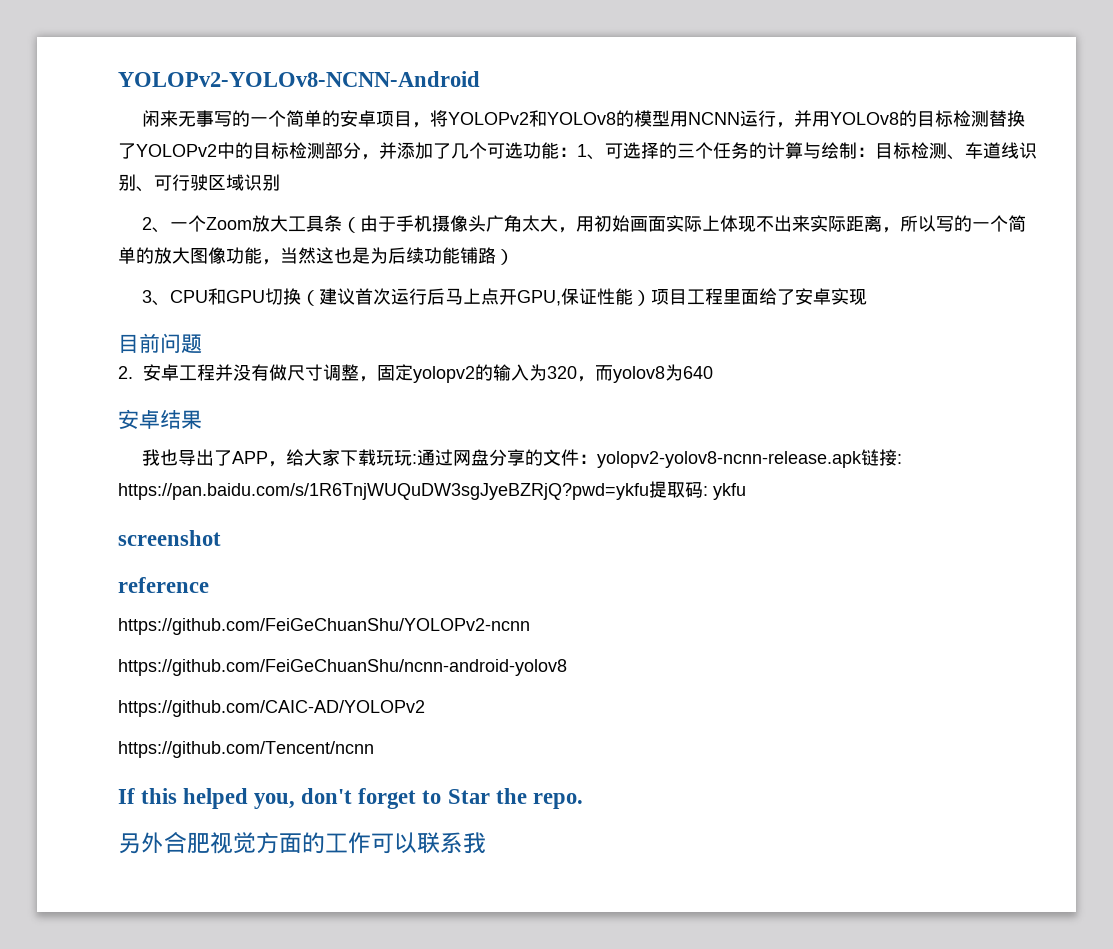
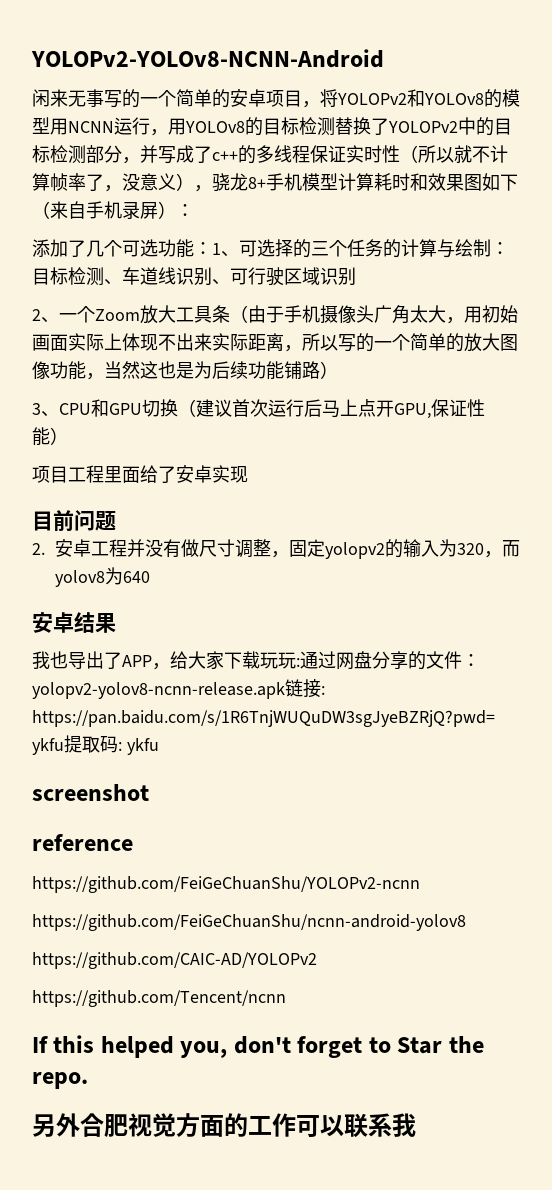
- 闲来无事写的一个简单的安卓项目，将YOLOPv2和YOLOv8的模型用NCNN运行，并用YOLOv8的目标检测替换了YOLOPv2中的目标检测部分，并添加了几个可选功能：1、可选择的三个任务的计算与绘制：目标检测、车道线识别、可行驶区域识别
+ 闲来无事写的一个简单的安卓项目，将YOLOPv2和YOLOv8的模型用NCNN运行，用YOLOv8的目标检测替换了YOLOPv2中的目标检测部分，并写成了c++的多线程保证实时性（所以就不计算帧率了，没意义），骁龙8+手机模型计算耗时和效果图如下（来自手机录屏）：
+ 添加了几个可选功能：1、可选择的三个任务的计算与绘制：目标检测、车道线识别、可行驶区域识别
- 3、CPU和GPU切换（建议首次运行后马上点开GPU,保证性能）项目工程里面给了安卓实现
+ 3、CPU和GPU切换（建议首次运行后马上点开GPU,保证性能）
+ 项目工程里面给了安卓实现

